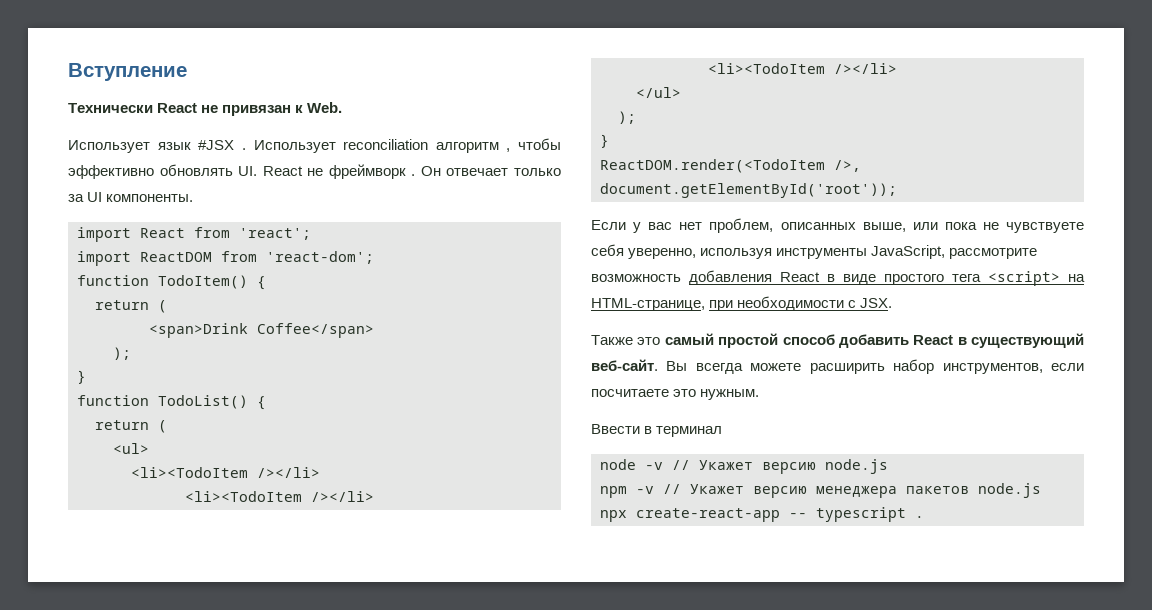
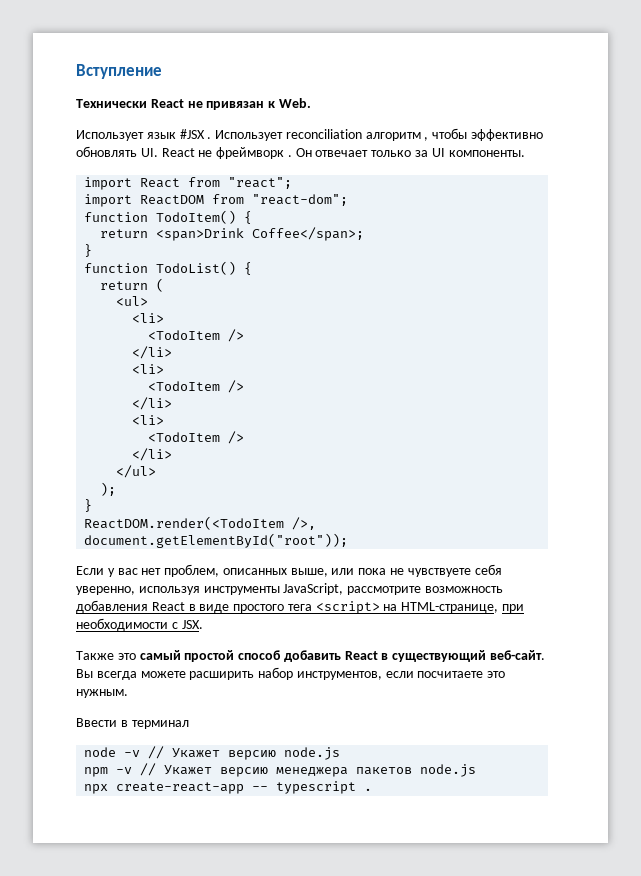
- import React from 'react';
+ import React from "react";
- import ReactDOM from 'react-dom';
+ import ReactDOM from "react-dom";
  function TodoItem() {
- return (
- <span>Drink Coffee</span>
- );
+ return <span>Drink Coffee</span>;
  <ul>
- <li><TodoItem /></li>
- <li><TodoItem /></li>
- <li><TodoItem /></li>
+ <li>
+ <TodoItem />
+ </li>
+ <li>
+ <TodoItem />
+ </li>
+ <li>
+ <TodoItem />
+ </li>
- ReactDOM.render(<TodoItem />, document.getElementById('root'));
+ ReactDOM.render(<TodoItem />, document.getElementById("root"));

